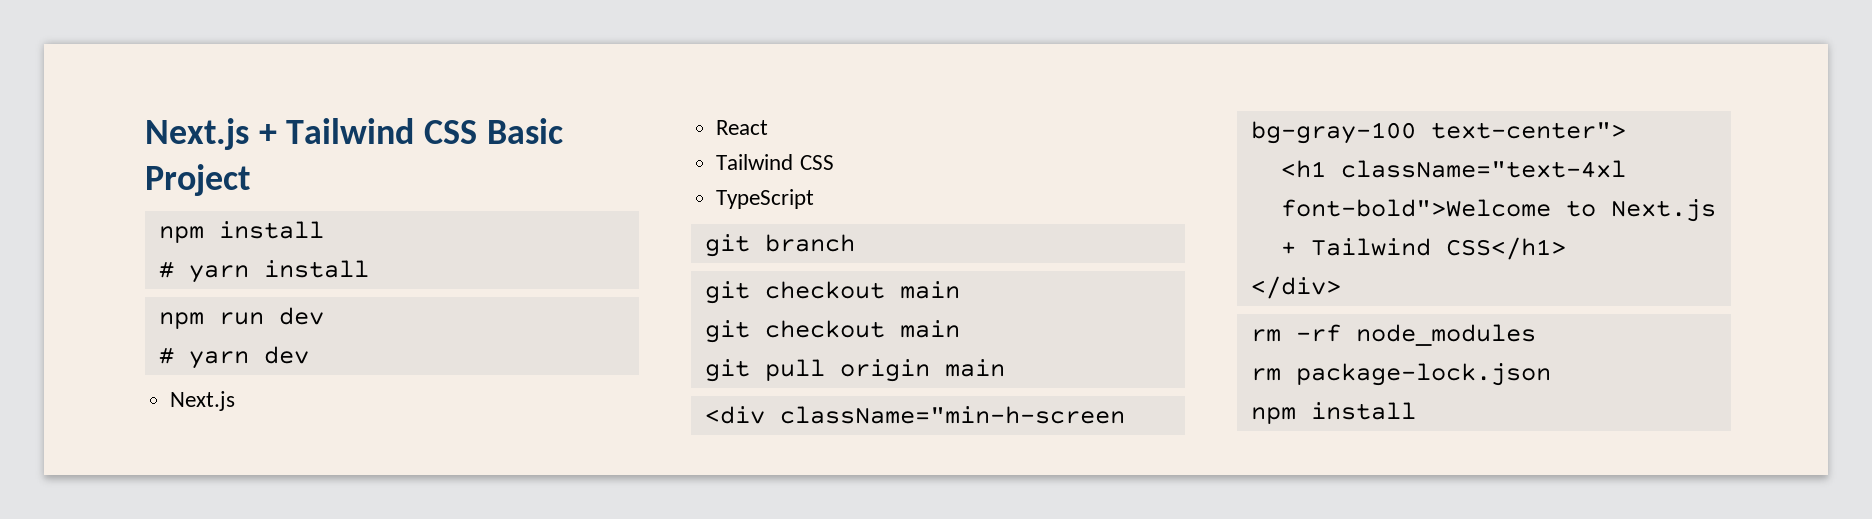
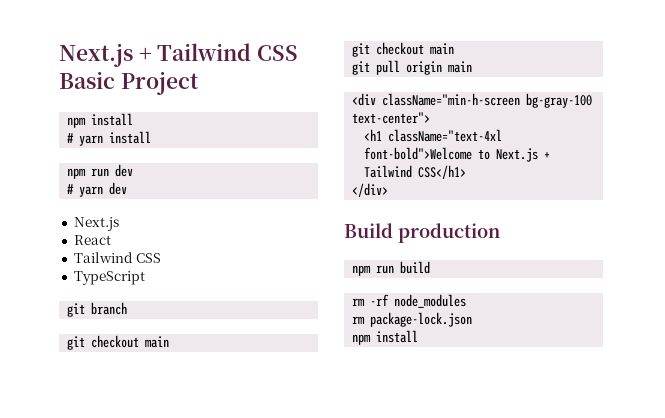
+ Build production
+ npm run build

